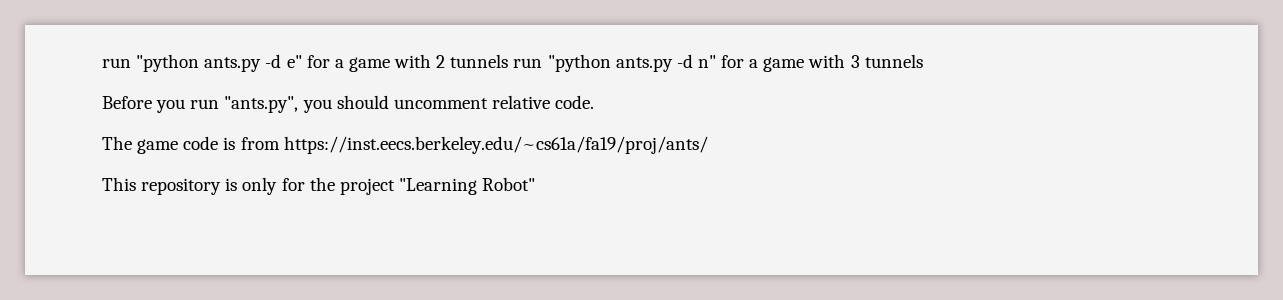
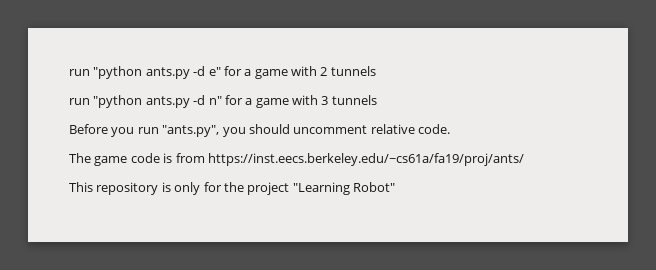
- run "python ants.py -d e" for a game with 2 tunnels run "python ants.py -d n" for a game with 3 tunnels
+ run "python ants.py -d e" for a game with 2 tunnels
+ run "python ants.py -d n" for a game with 3 tunnels

